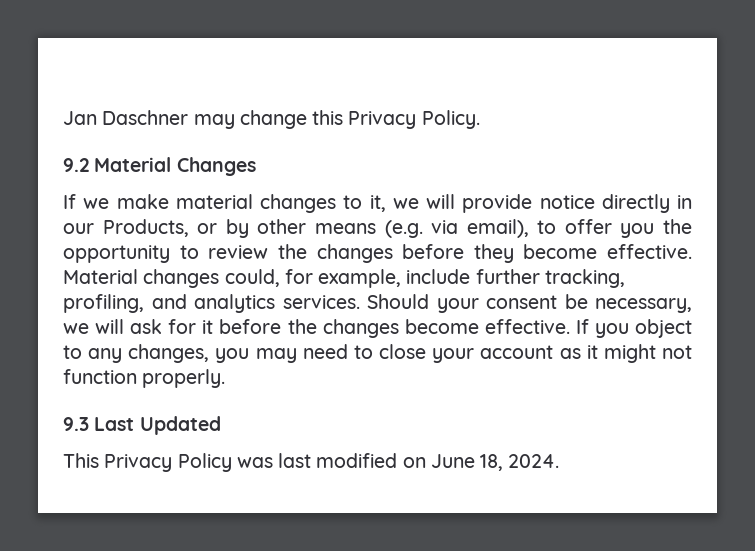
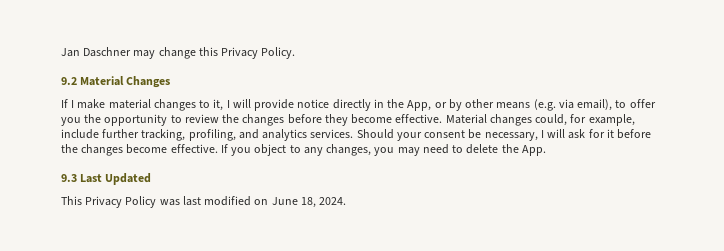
- If we make material changes to it, we will provide notice directly in our Products, or by other means (e.g. via email), to offer you the opportunity to review the changes before they become effective.
+ If I make material changes to it, I will provide notice directly in the App, or by other means (e.g. via email), to offer you the opportunity to review the changes before they become effective.
- Should your consent be necessary, we will ask for it before the changes become effective.
+ Should your consent be necessary, I will ask for it before the changes become effective.
- If you object to any changes, you may need to close your account as it might not function properly.
+ If you object to any changes, you may need to delete the App.

